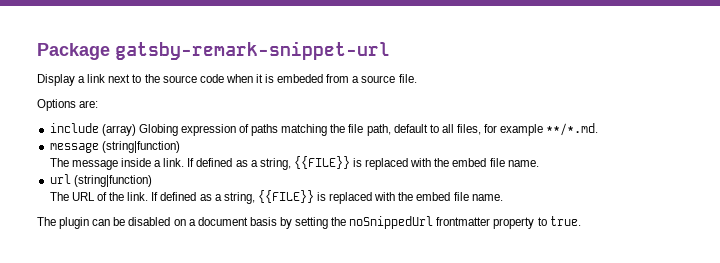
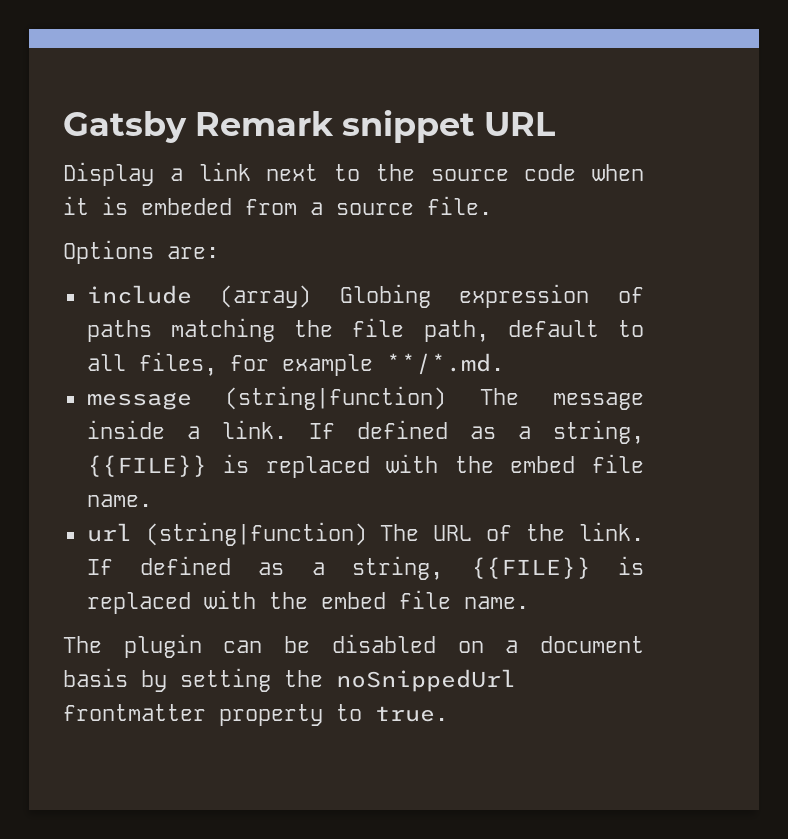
- Package gatsby-remark-snippet-url
+ Gatsby Remark snippet URL
- message (string|function)
- The message inside a link.
+ message (string|function) The message inside a link.
- url (string|function)
- The URL of the link.
+ url (string|function) The URL of the link.

